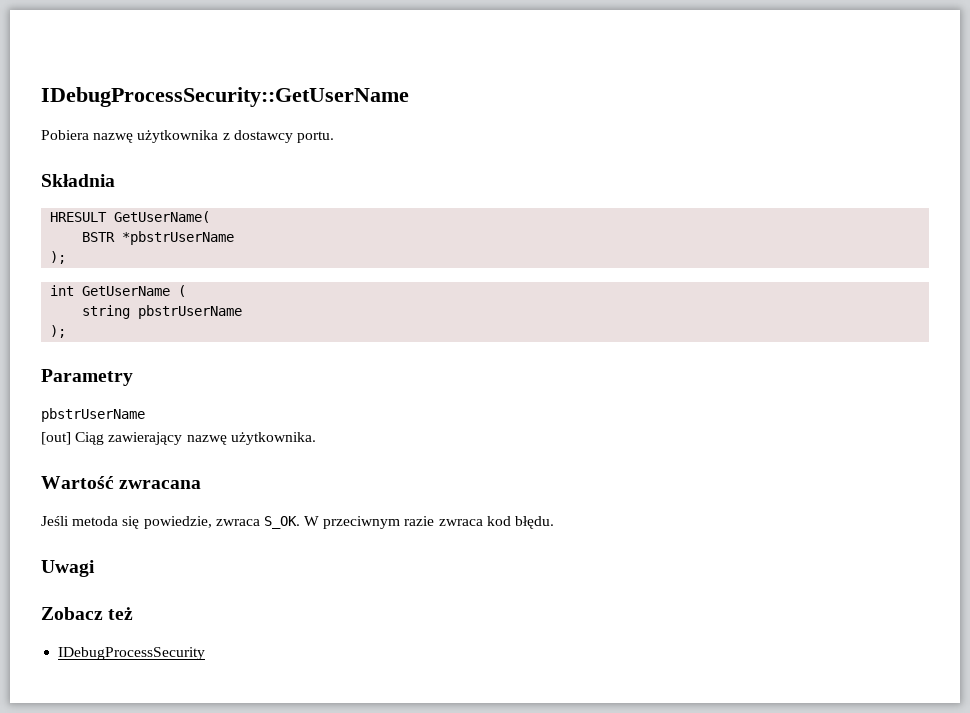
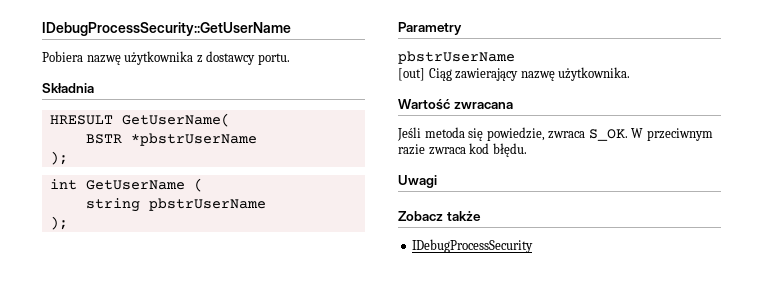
- Zobacz też
+ Zobacz także

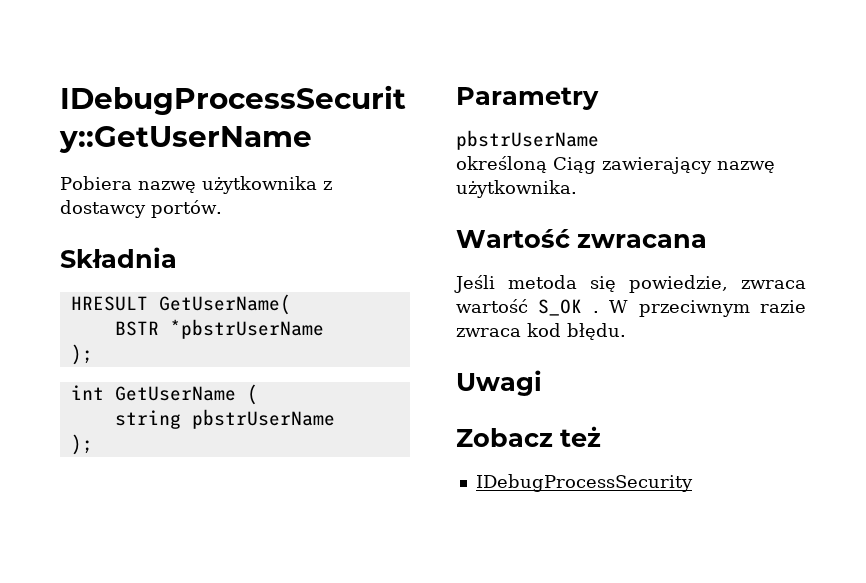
- Pobiera nazwę użytkownika z dostawcy portu.
+ Pobiera nazwę użytkownika z dostawcy portów.
- [out] Ciąg zawierający nazwę użytkownika.
+ określoną Ciąg zawierający nazwę użytkownika.
- Jeśli metoda się powiedzie, zwraca S_OK.
+ Jeśli metoda się powiedzie, zwraca wartość S_OK .
- Zobacz także
+ Zobacz też

